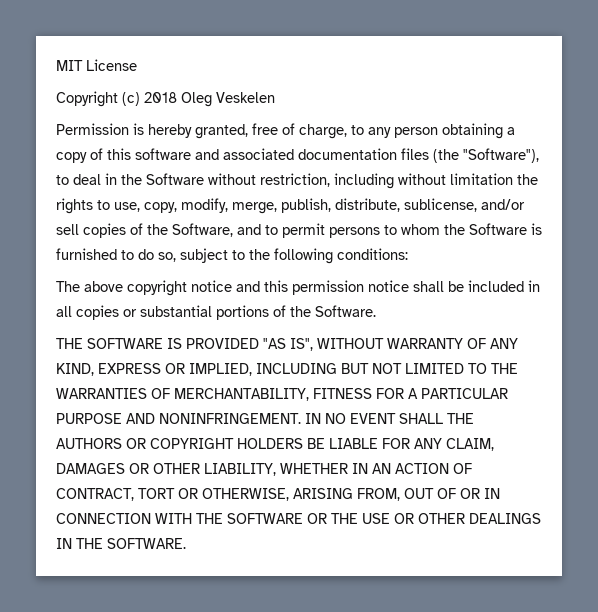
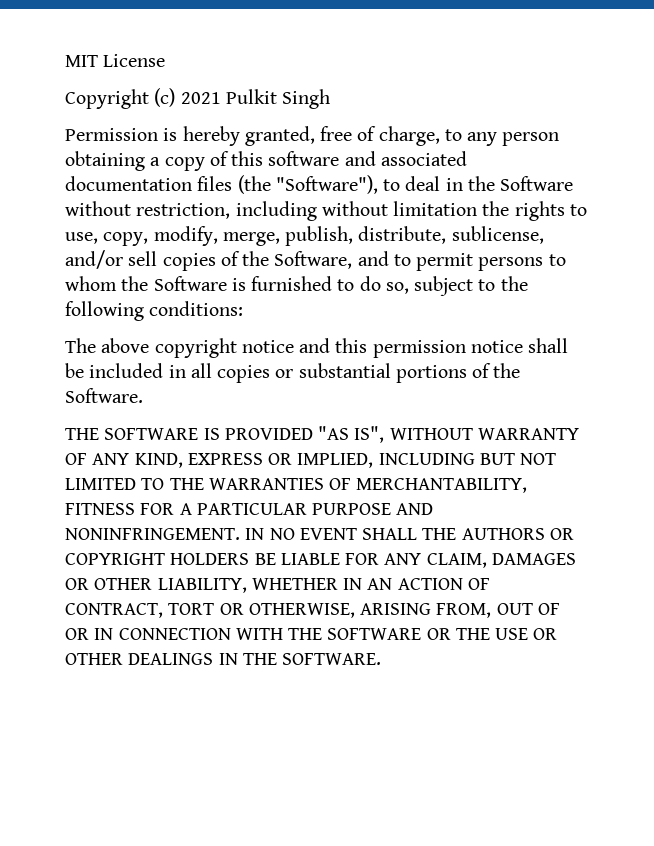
- Copyright (c) 2018 Oleg Veskelen
+ Copyright (c) 2021 Pulkit Singh

